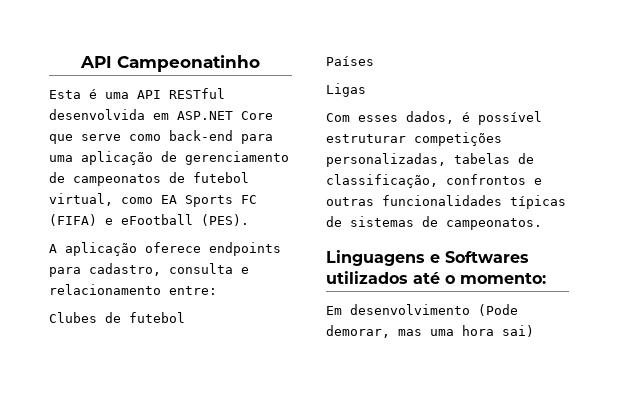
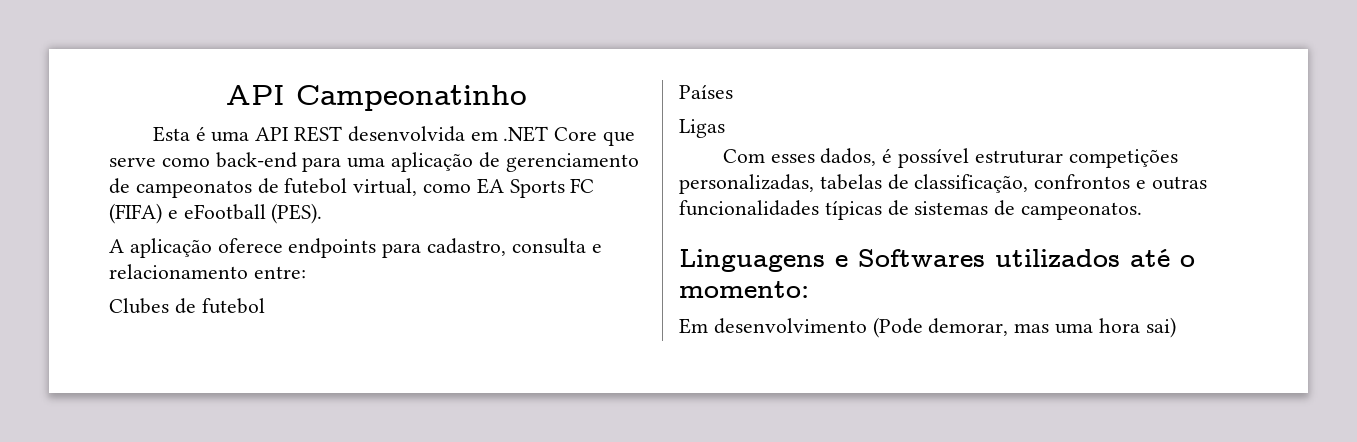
- Esta é uma API RESTful desenvolvida em ASP.NET Core que serve como back-end para uma aplicação de gerenciamento de campeonatos de futebol virtual, como EA Sports FC (FIFA) e eFootball (PES).
+ Esta é uma API REST desenvolvida em .NET Core que serve como back-end para uma aplicação de gerenciamento de campeonatos de futebol virtual, como EA Sports FC (FIFA) e eFootball (PES).

